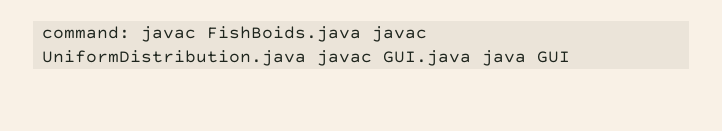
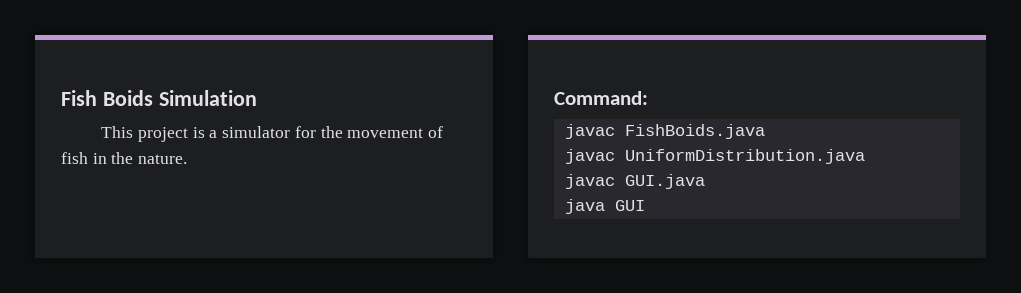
- command: javac FishBoids.java javac UniformDistribution.java javac GUI.java java GUI
+ Fish Boids Simulation
+ This project is a simulator for the movement of fish in the nature.
+ Command:
+ javac FishBoids.java
+ javac UniformDistribution.java
+ javac GUI.java
+ java GUI

